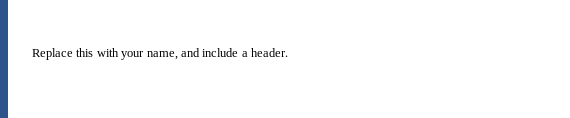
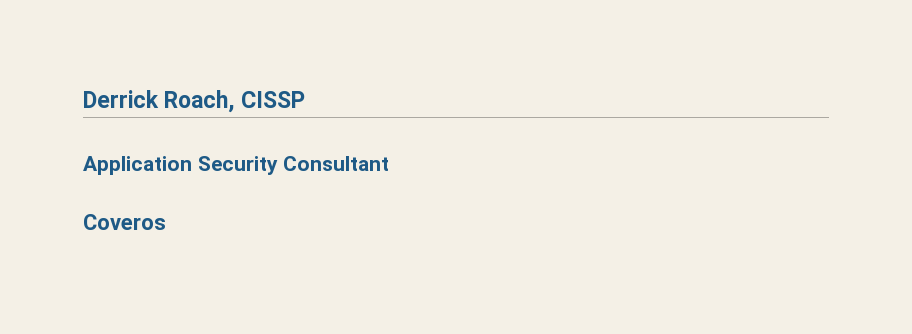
- Replace this with your name, and include a header.
+ Derrick Roach, CISSP
+ Application Security Consultant
+ Coveros

